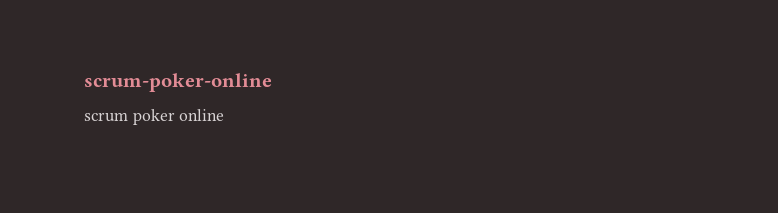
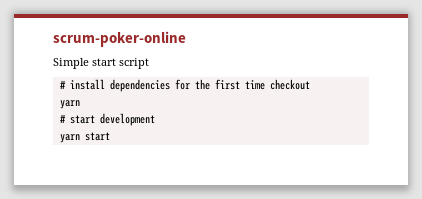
- scrum poker online
+ Simple start script
+ # install dependencies for the first time checkout
+ yarn
+ # start development
+ yarn start

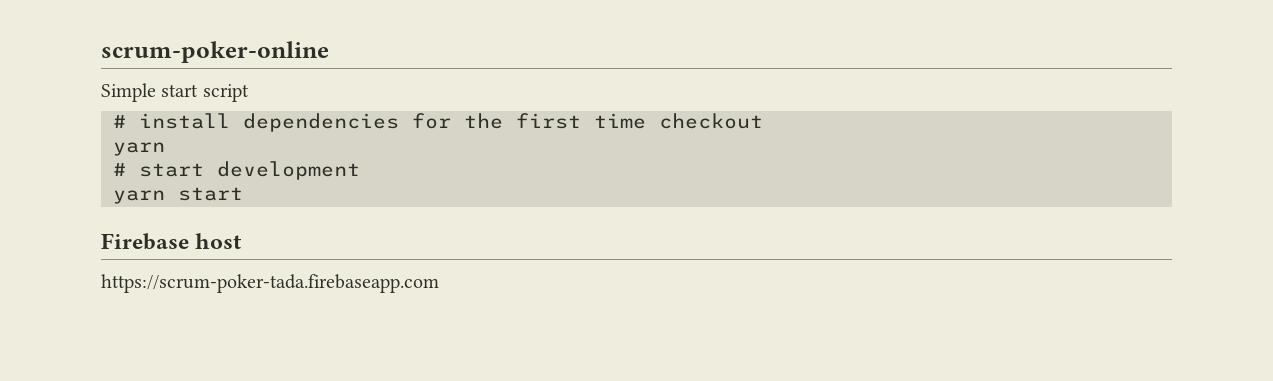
+ Firebase host
+ https://scrum-poker-tada.firebaseapp.com

